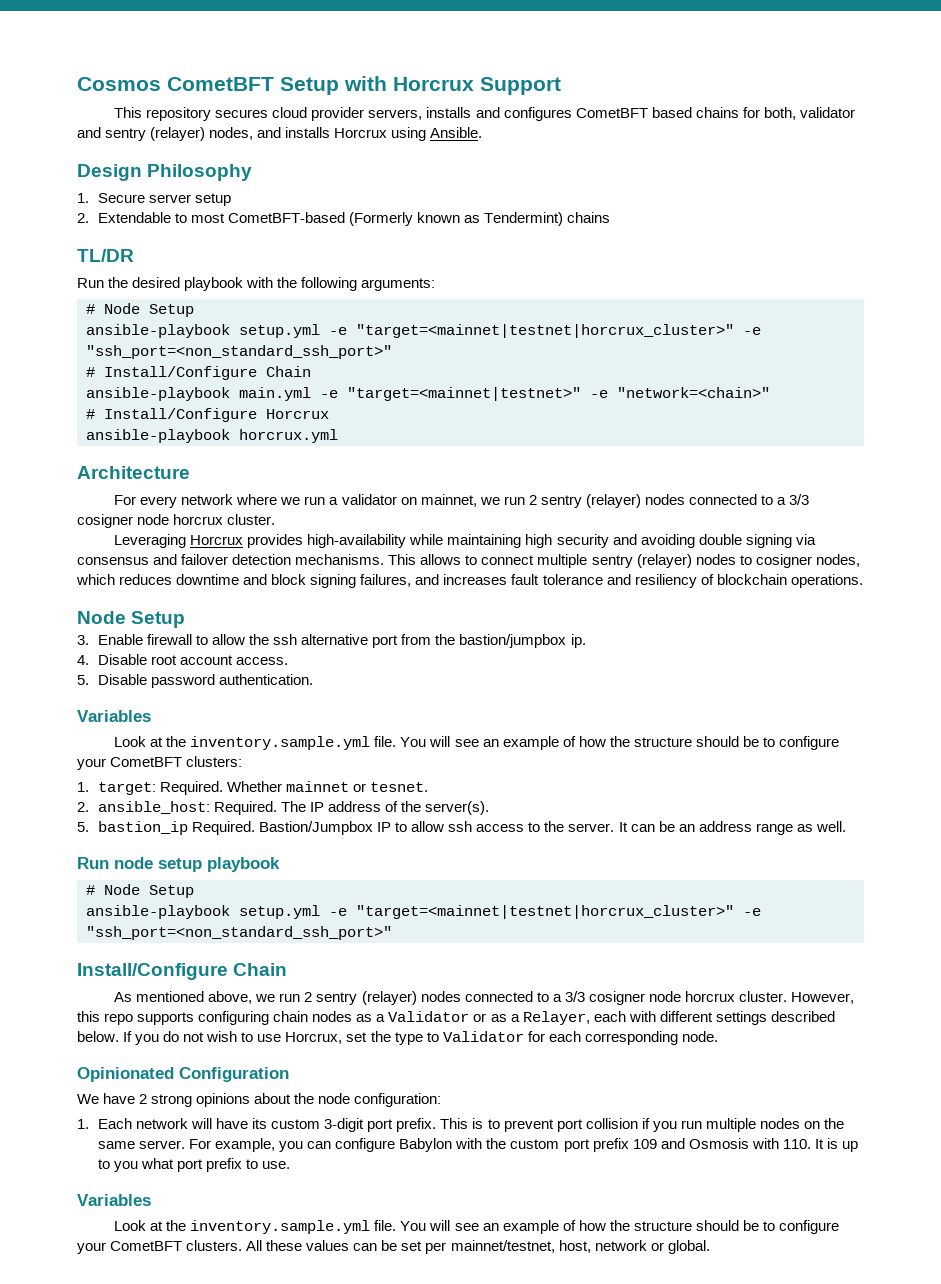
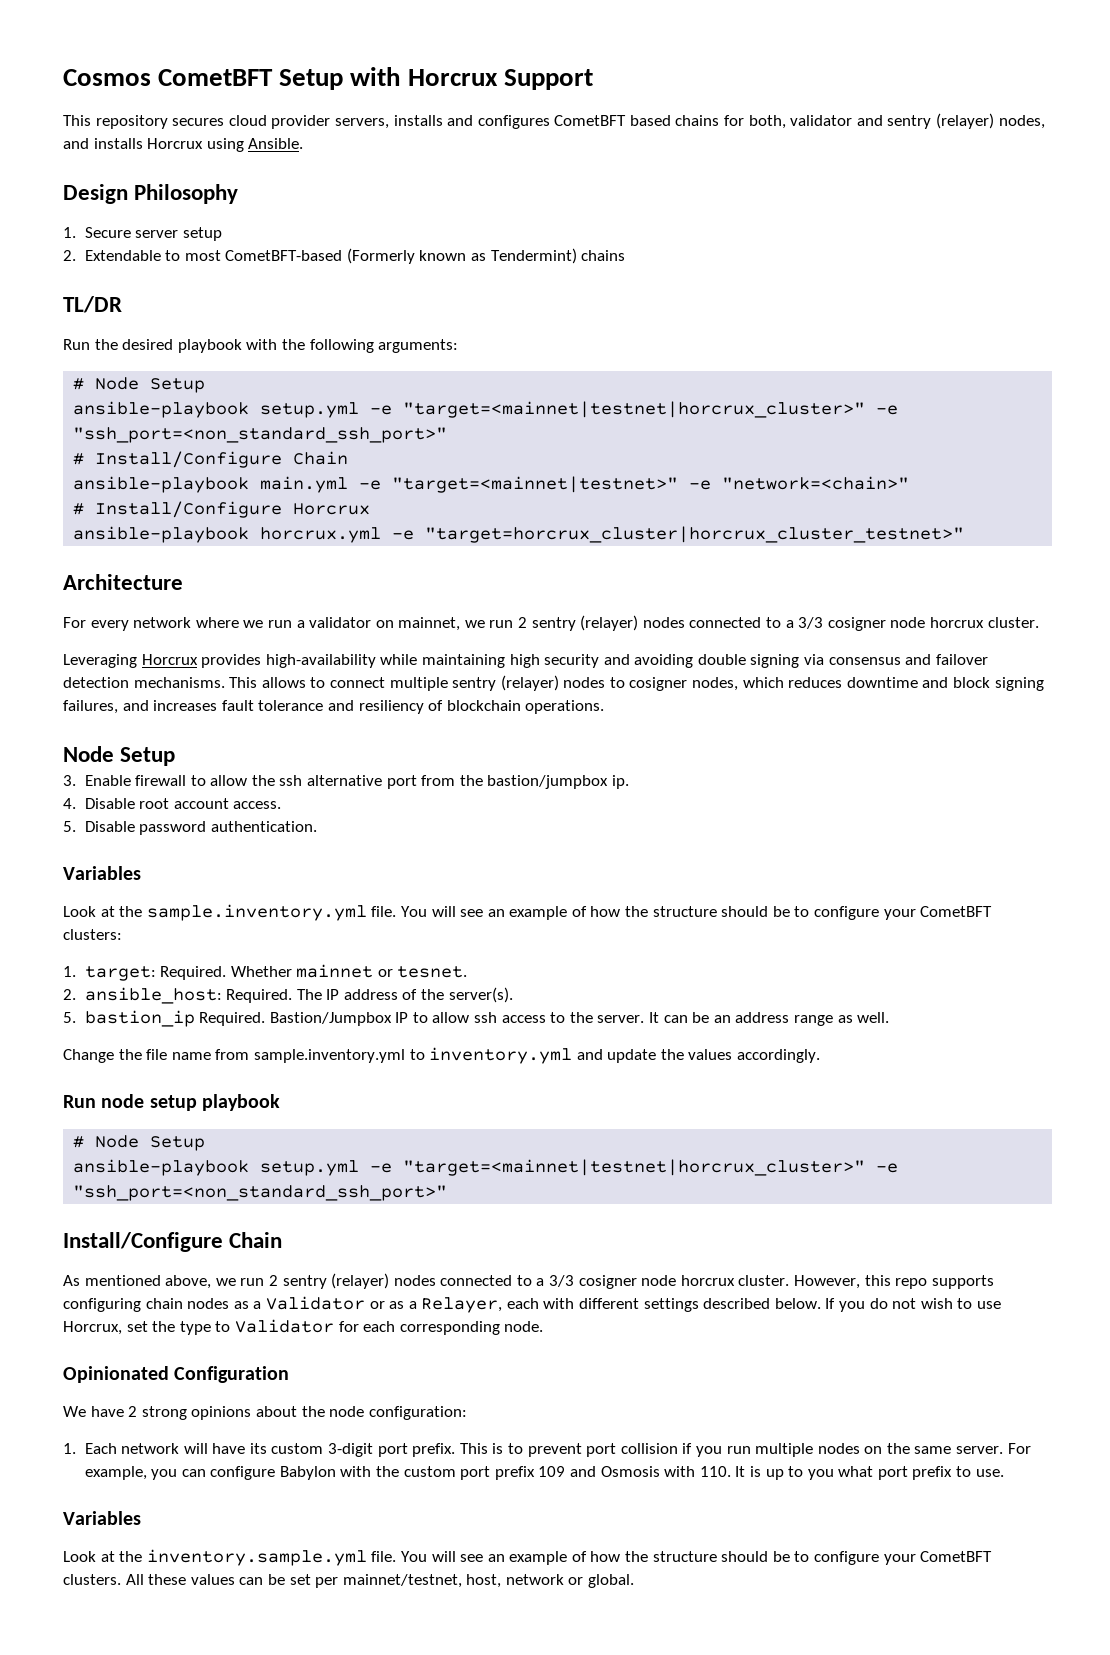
- ansible-playbook horcrux.yml
+ ansible-playbook horcrux.yml -e "target=horcrux_cluster|horcrux_cluster_testnet>"
  5. Disable password authentication.
  Variables
- Look at the inventory.sample.yml file.
+ Look at the sample.inventory.yml file.
+ Change the file name from sample.inventory.yml to inventory.yml and update the values accordingly.

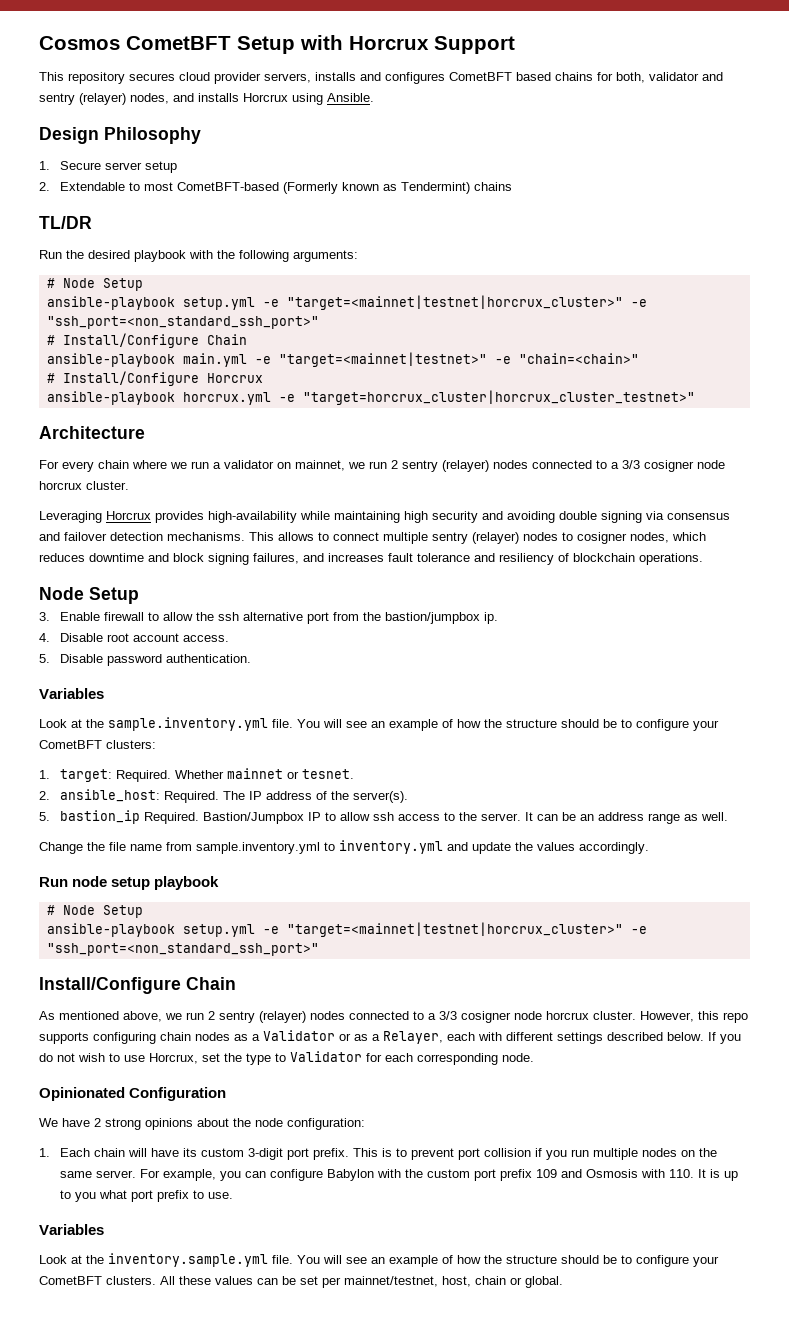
- ansible-playbook main.yml -e "target=<mainnet|testnet>" -e "network=<chain>"
+ ansible-playbook main.yml -e "target=<mainnet|testnet>" -e "chain=<chain>"
- For every network where we run a validator on mainnet, we run 2 sentry (relayer) nodes connected to a 3/3 cosigner node horcrux cluster.
+ For every chain where we run a validator on mainnet, we run 2 sentry (relayer) nodes connected to a 3/3 cosigner node horcrux cluster.
- 1. Each network will have its custom 3-digit port prefix.
+ 1. Each chain will have its custom 3-digit port prefix.
- All these values can be set per mainnet/testnet, host, network or global.
+ All these values can be set per mainnet/testnet, host, chain or global.

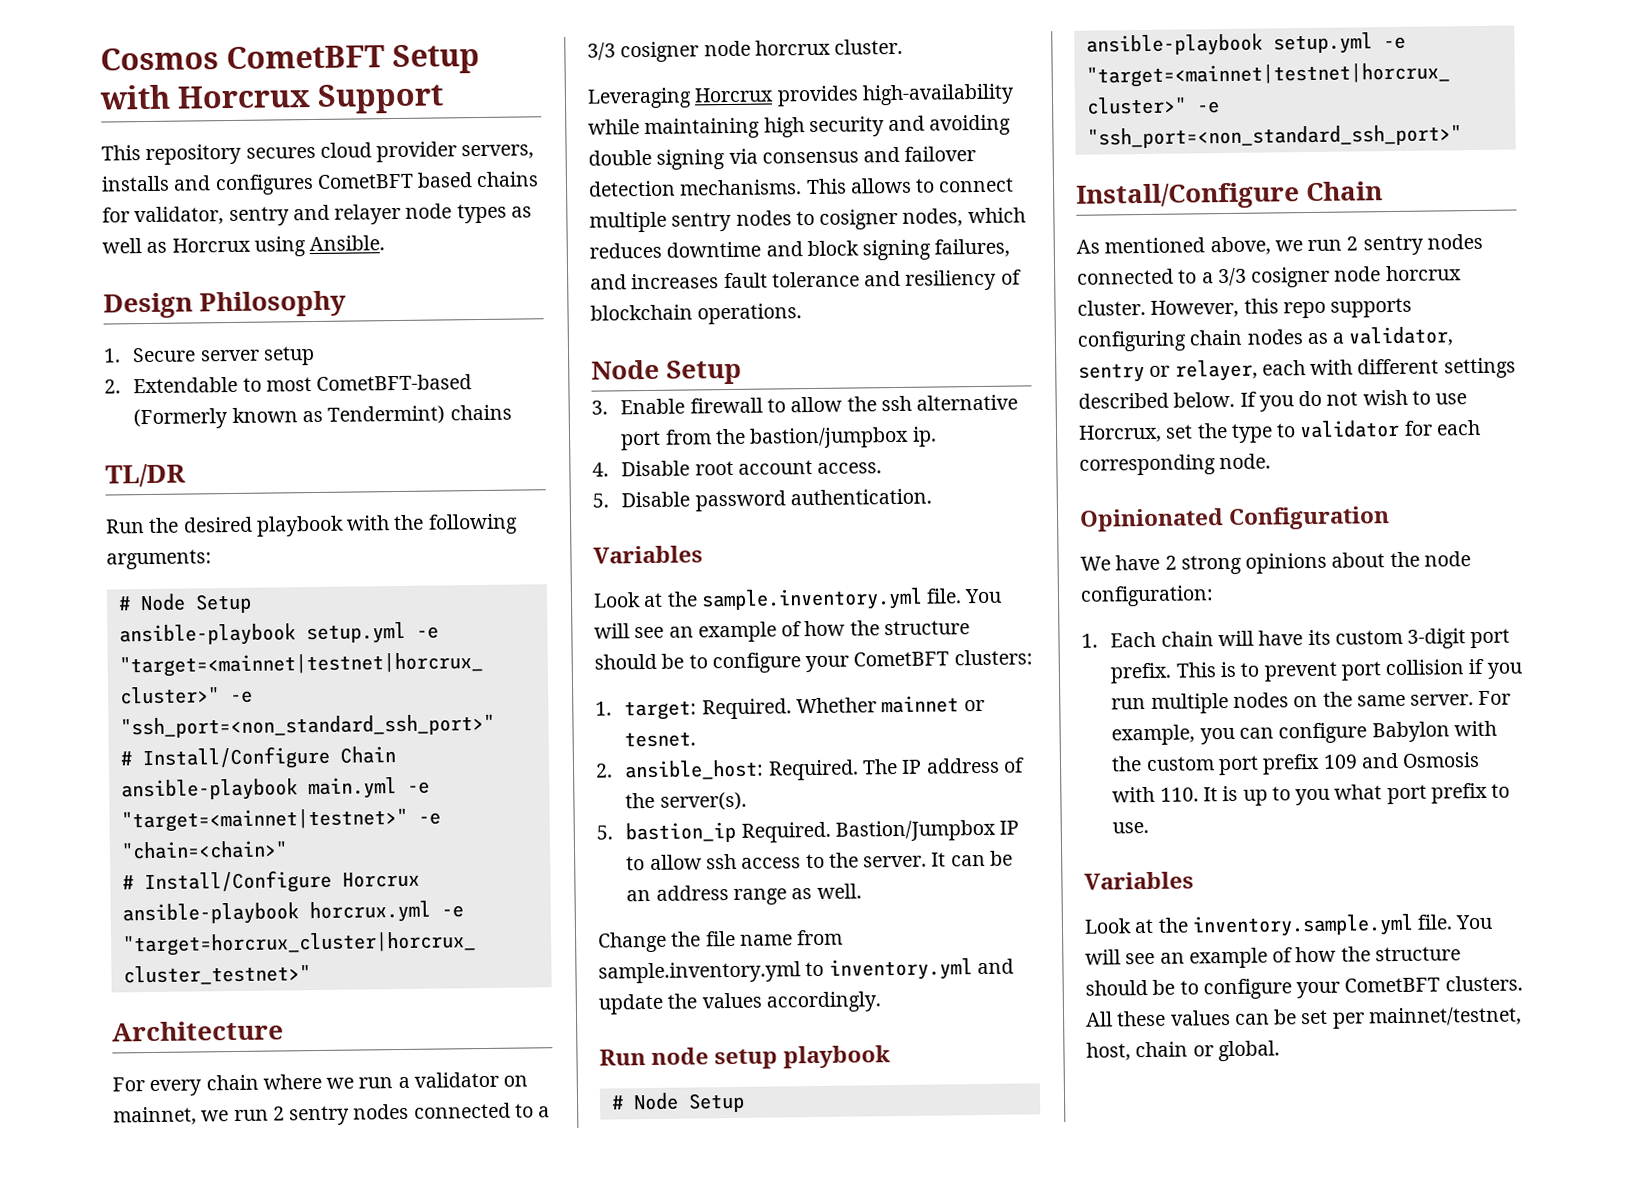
- This repository secures cloud provider servers, installs and configures CometBFT based chains for both, validator and sentry (relayer) nodes, and installs Horcrux using Ansible.
+ This repository secures cloud provider servers, installs and configures CometBFT based chains for validator, sentry and relayer node types as well as Horcrux using Ansible.
- For every chain where we run a validator on mainnet, we run 2 sentry (relayer) nodes connected to a 3/3 cosigner node horcrux cluster.
+ For every chain where we run a validator on mainnet, we run 2 sentry nodes connected to a 3/3 cosigner node horcrux cluster.
- This allows to connect multiple sentry (relayer) nodes to cosigner nodes, which reduces downtime and block signing failures, and increases fault tolerance and resiliency of blockchain operations.
+ This allows to connect multiple sentry nodes to cosigner nodes, which reduces downtime and block signing failures, and increases fault tolerance and resiliency of blockchain operations.
- As mentioned above, we run 2 sentry (relayer) nodes connected to a 3/3 cosigner node horcrux cluster.
+ As mentioned above, we run 2 sentry nodes connected to a 3/3 cosigner node horcrux cluster.
- However, this repo supports configuring chain nodes as a Validator or as a Relayer, each with different settings described below.
+ However, this repo supports configuring chain nodes as a validator, sentry or relayer, each with different settings described below.
- If you do not wish to use Horcrux, set the type to Validator for each corresponding node.
+ If you do not wish to use Horcrux, set the type to validator for each corresponding node.

